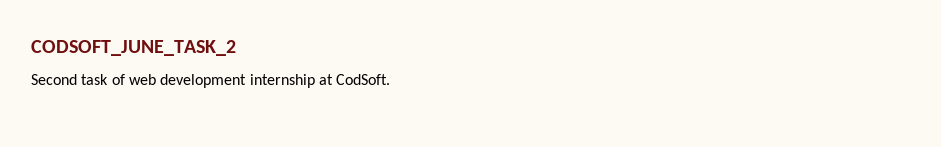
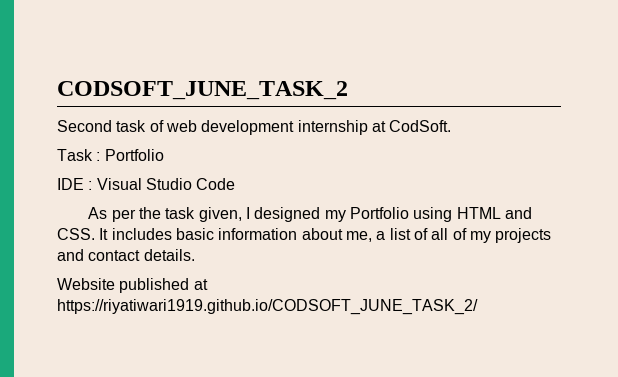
+ Task : Portfolio
+ IDE : Visual Studio Code
+ As per the task given, I designed my Portfolio using HTML and CSS. It includes basic information about me, a list of all of my projects and contact details.
+ Website published at https://riyatiwari1919.github.io/CODSOFT_JUNE_TASK_2/

